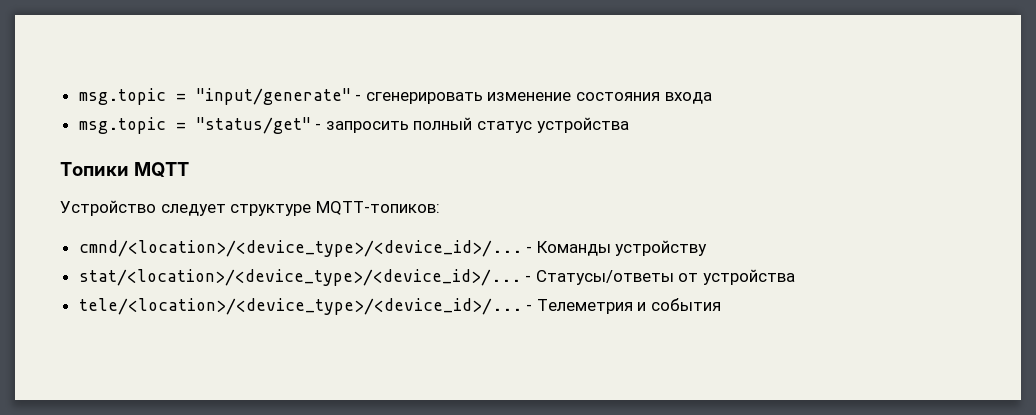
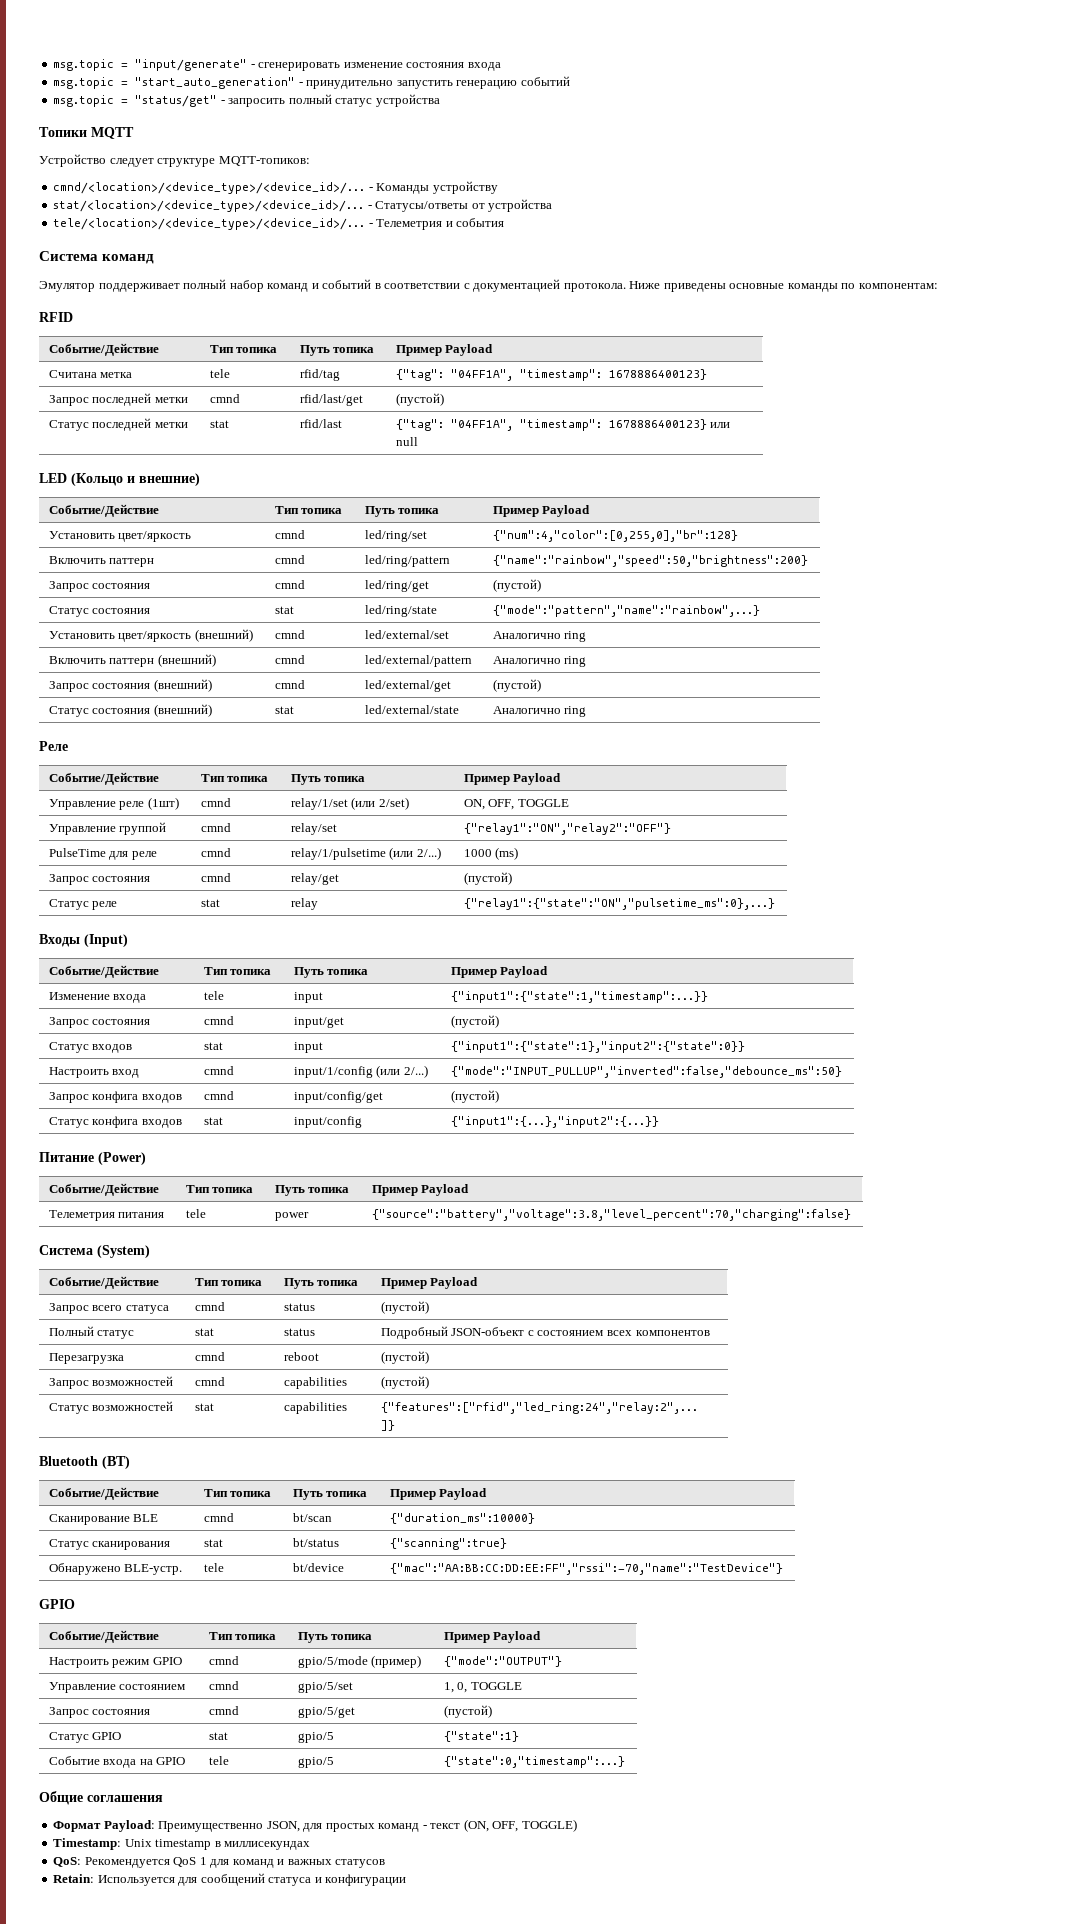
+ msg.topic = "start_auto_generation" - принудительно запустить генерацию событий
+ Система команд
+ Эмулятор поддерживает полный набор команд и событий в соответствии с документацией протокола. Ниже приведены основные команды по компонентам:
+ RFID
+ Событие/Действие | Тип топика | Путь топика | Пример Payload
+ Считана метка | tele | rfid/tag | {"tag": "04FF1A", "timestamp": 1678886400123}
+ Запрос последней метки | cmnd | rfid/last/get | (пустой)
+ Статус последней метки | stat | rfid/last | {"tag": "04FF1A", "timestamp": 1678886400123} или null
+ LED (Кольцо и внешние)
+ Событие/Действие | Тип топика | Путь топика | Пример Payload
+ Установить цвет/яркость | cmnd | led/ring/set | {"num":4,"color":[0,255,0],"br":128}
+ Включить паттерн | cmnd | led/ring/pattern | {"name":"rainbow","speed":50,"brightness":200}
+ Запрос состояния | cmnd | led/ring/get | (пустой)
+ Статус состояния | stat | led/ring/state | {"mode":"pattern","name":"rainbow",...}
+ Установить цвет/яркость (внешний) | cmnd | led/external/set | Аналогично ring
+ Включить паттерн (внешний) | cmnd | led/external/pattern | Аналогично ring
+ Запрос состояния (внешний) | cmnd | led/external/get | (пустой)
+ Статус состояния (внешний) | stat | led/external/state | Аналогично ring
+ Реле
+ Событие/Действие | Тип топика | Путь топика | Пример Payload
+ Управление реле (1шт) | cmnd | relay/1/set (или 2/set) | ON, OFF, TOGGLE
+ Управление группой | cmnd | relay/set | {"relay1":"ON","relay2":"OFF"}
+ PulseTime для реле | cmnd | relay/1/pulsetime (или 2/...) | 1000 (ms)
+ Запрос состояния | cmnd | relay/get | (пустой)
+ Статус реле | stat | relay | {"relay1":{"state":"ON","pulsetime_ms":0},...}
+ Входы (Input)
+ Событие/Действие | Тип топика | Путь топика | Пример Payload
+ Изменение входа | tele | input | {"input1":{"state":1,"timestamp":...}}
+ Запрос состояния | cmnd | input/get | (пустой)
+ Статус входов | stat | input | {"input1":{"state":1},"input2":{"state":0}}
+ Настроить вход | cmnd | input/1/config (или 2/...) | {"mode":"INPUT_PULLUP","inverted":false,"debounce_ms":50}
+ Запрос конфига входов | cmnd | input/config/get | (пустой)
+ Статус конфига входов | stat | input/config | {"input1":{...},"input2":{...}}
+ Питание (Power)
+ Событие/Действие | Тип топика | Путь топика | Пример Payload
+ Телеметрия питания | tele | power | {"source":"battery","voltage":3.8,"level_percent":70,"charging":false}
+ Система (System)
+ Событие/Действие | Тип топика | Путь топика | Пример Payload
+ Запрос всего статуса | cmnd | status | (пустой)
+ Полный статус | stat | status | Подробный JSON-объект с состоянием всех компонентов
+ Перезагрузка | cmnd | reboot | (пустой)
+ Запрос возможностей | cmnd | capabilities | (пустой)
+ Статус возможностей | stat | capabilities | {"features":["rfid","led_ring:24","relay:2",... ]}
+ Bluetooth (BT)
+ Событие/Действие | Тип топика | Путь топика | Пример Payload
+ Сканирование BLE | cmnd | bt/scan | {"duration_ms":10000}
+ Статус сканирования | stat | bt/status | {"scanning":true}
+ Обнаружено BLE-устр. | tele | bt/device | {"mac":"AA:BB:CC:DD:EE:FF","rssi":-70,"name":"TestDevice"}
+ GPIO
+ Событие/Действие | Тип топика | Путь топика | Пример Payload
+ Настроить режим GPIO | cmnd | gpio/5/mode (пример) | {"mode":"OUTPUT"}
+ Управление состоянием | cmnd | gpio/5/set | 1, 0, TOGGLE
+ Запрос состояния | cmnd | gpio/5/get | (пустой)
+ Статус GPIO | stat | gpio/5 | {"state":1}
+ Событие входа на GPIO | tele | gpio/5 | {"state":0,"timestamp":...}
+ Общие соглашения
+ Формат Payload: Преимущественно JSON, для простых команд - текст (ON, OFF, TOGGLE)
+ Timestamp: Unix timestamp в миллисекундах
+ QoS: Рекомендуется QoS 1 для команд и важных статусов
+ Retain: Используется для сообщений статуса и конфигурации

